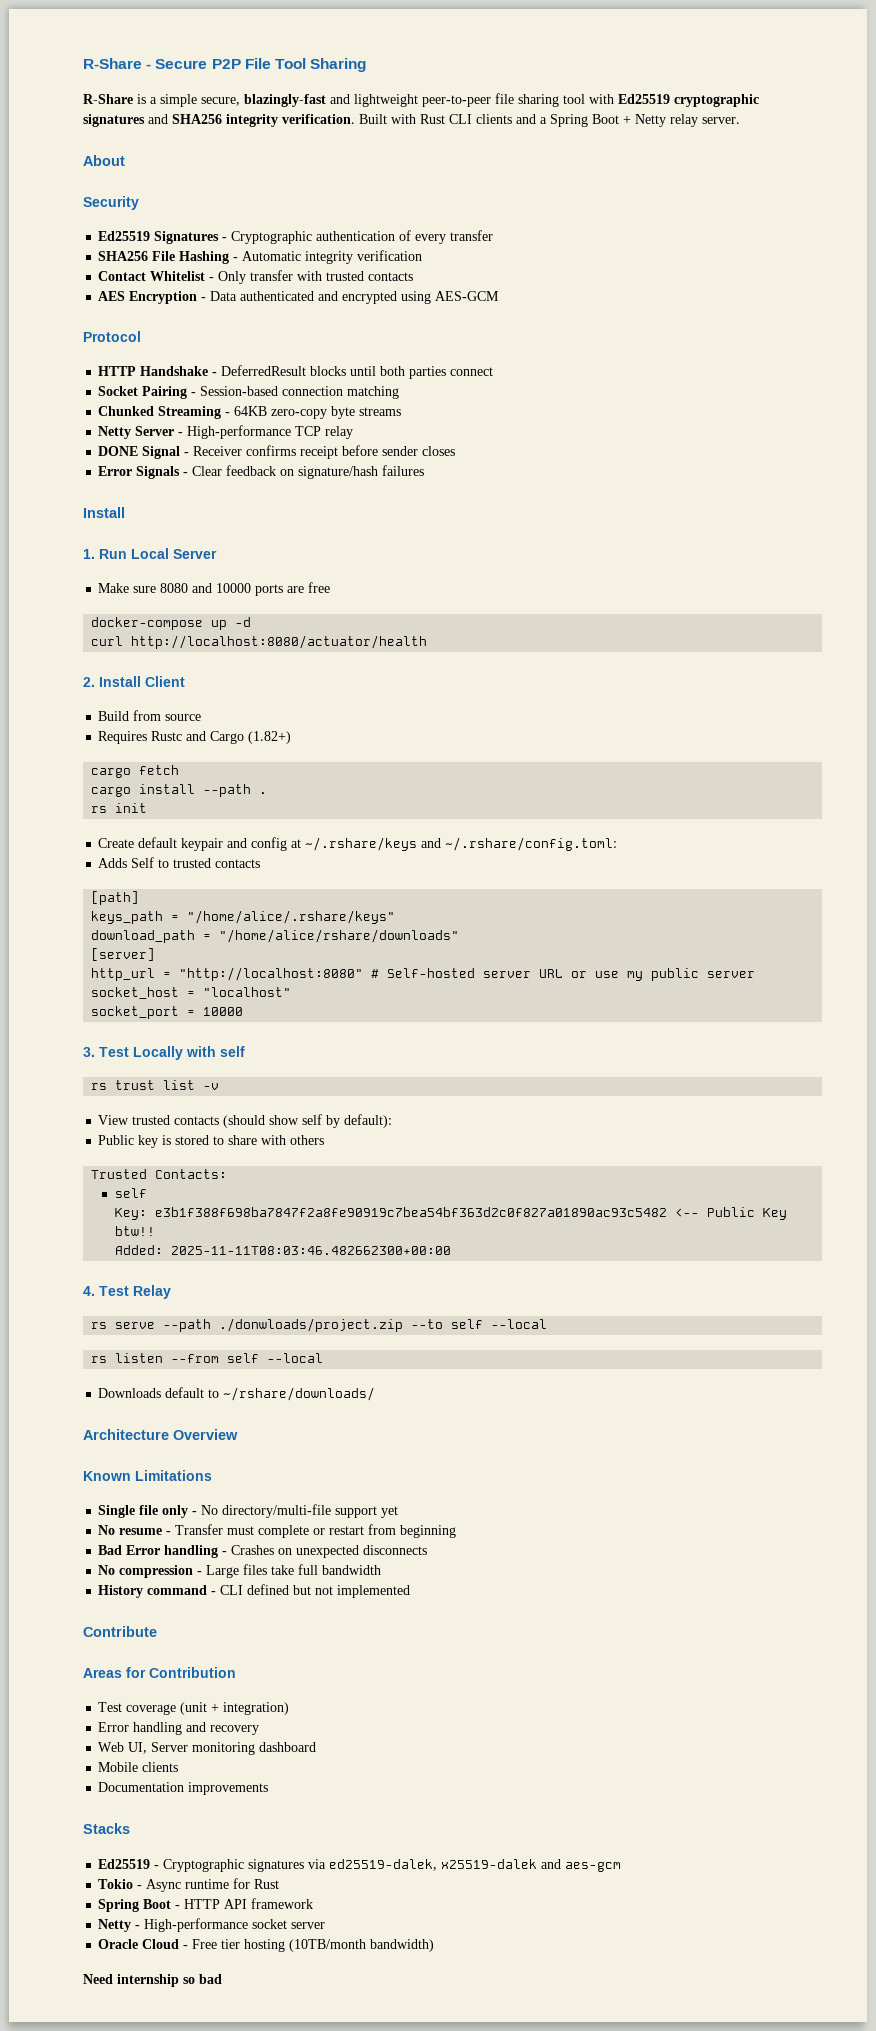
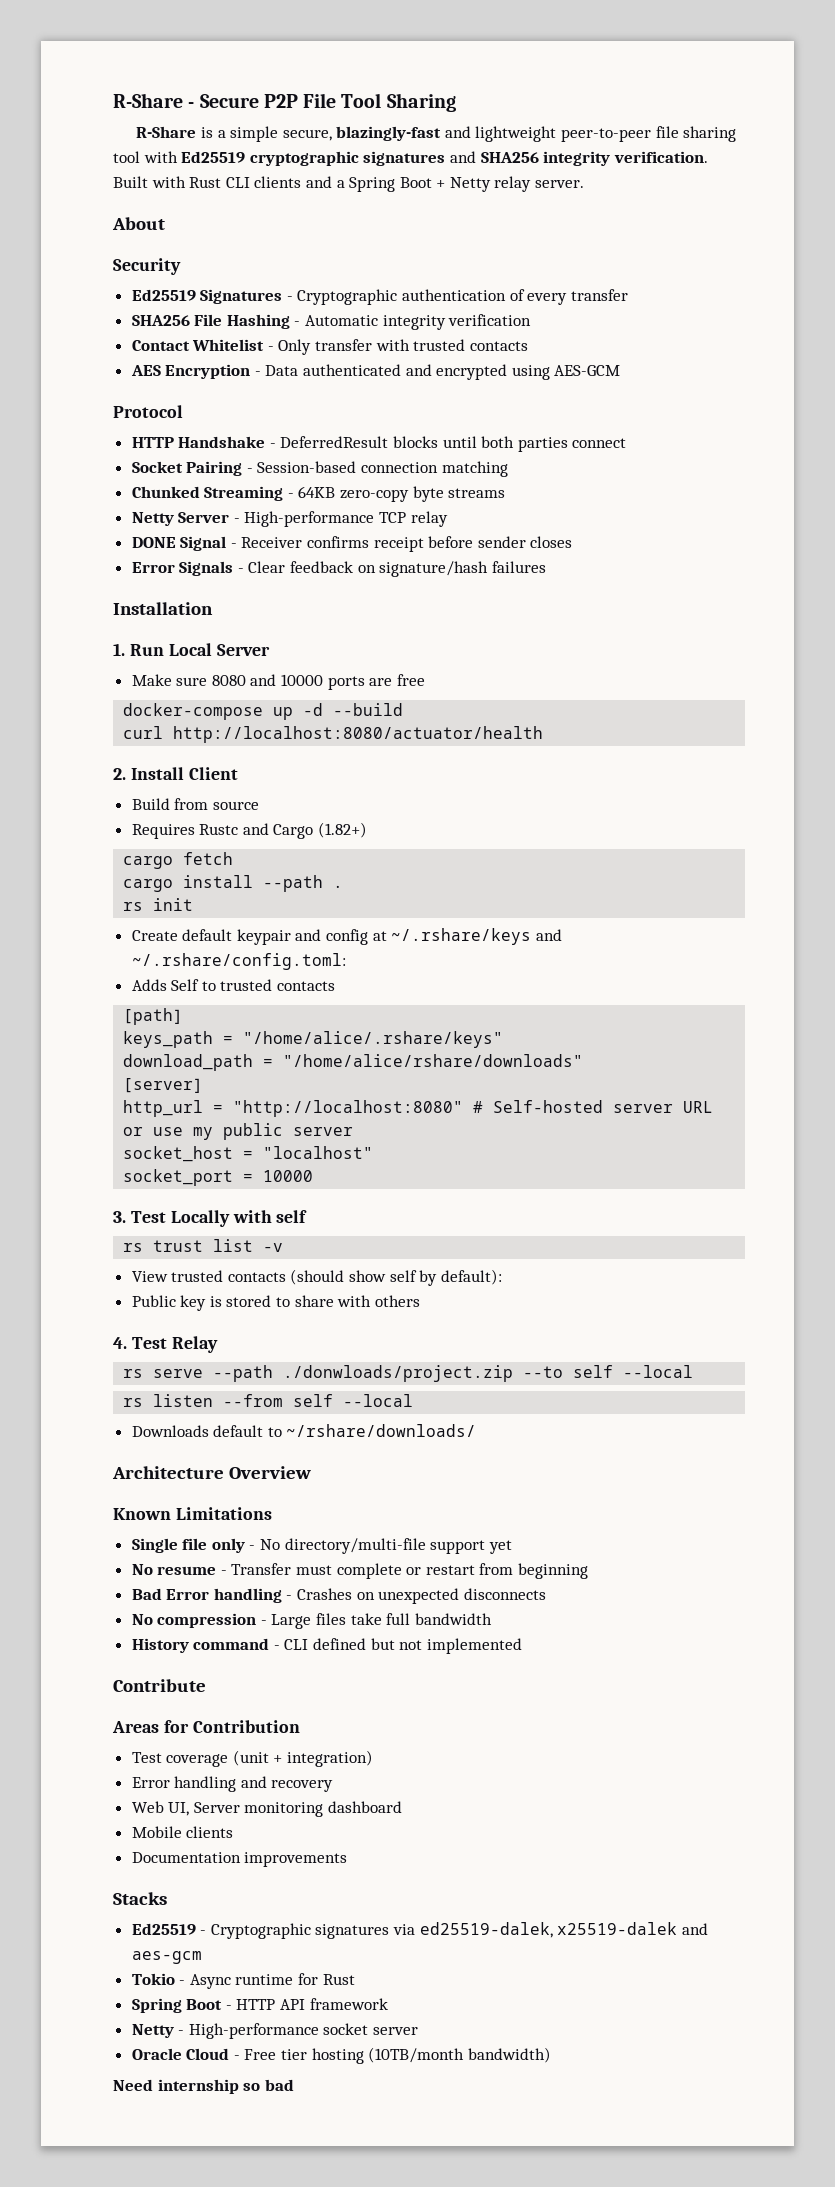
  Error Signals - Clear feedback on signature/hash failures
- Install
+ Installation
- docker-compose up -d
+ docker-compose up -d --build
- Trusted Contacts:
- self
- Key: e3b1f388f698ba7847f2a8fe90919c7bea54bf363d2c0f827a01890ac93c5482 <-- Public Key btw!!
- Added: 2025-11-11T08:03:46.482662300+00:00

